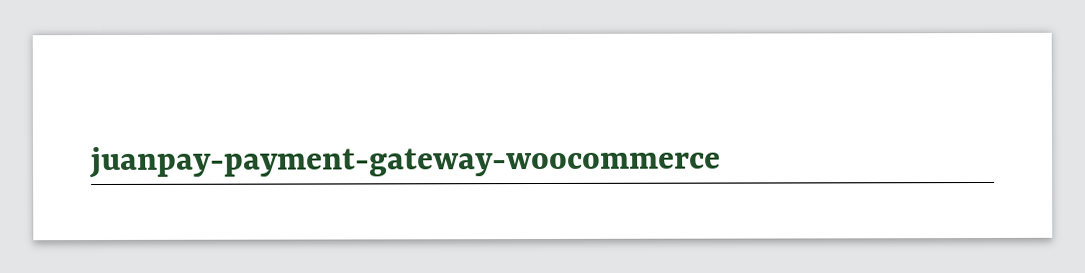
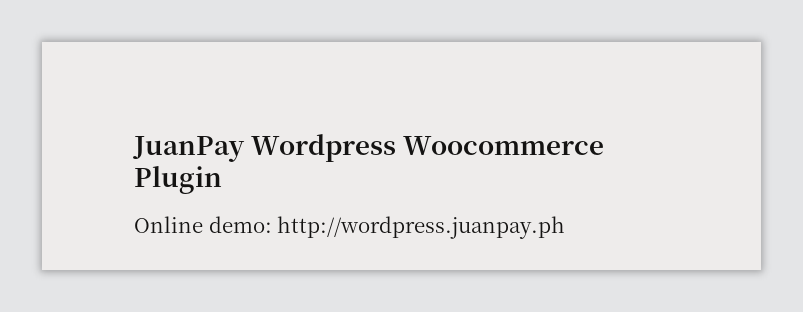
- juanpay-payment-gateway-woocommerce
+ JuanPay Wordpress Woocommerce Plugin
+ Online demo: http://wordpress.juanpay.ph

